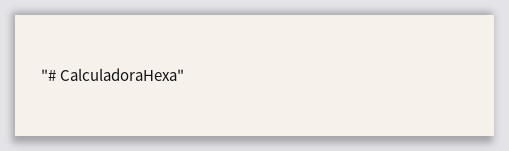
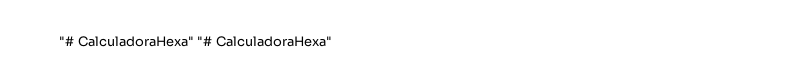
- "# CalculadoraHexa"
+ "# CalculadoraHexa" "# CalculadoraHexa"

